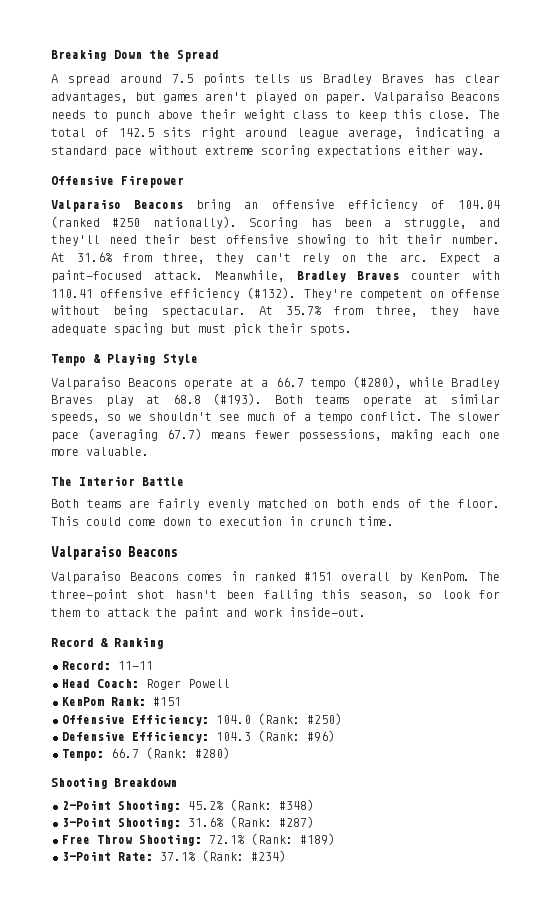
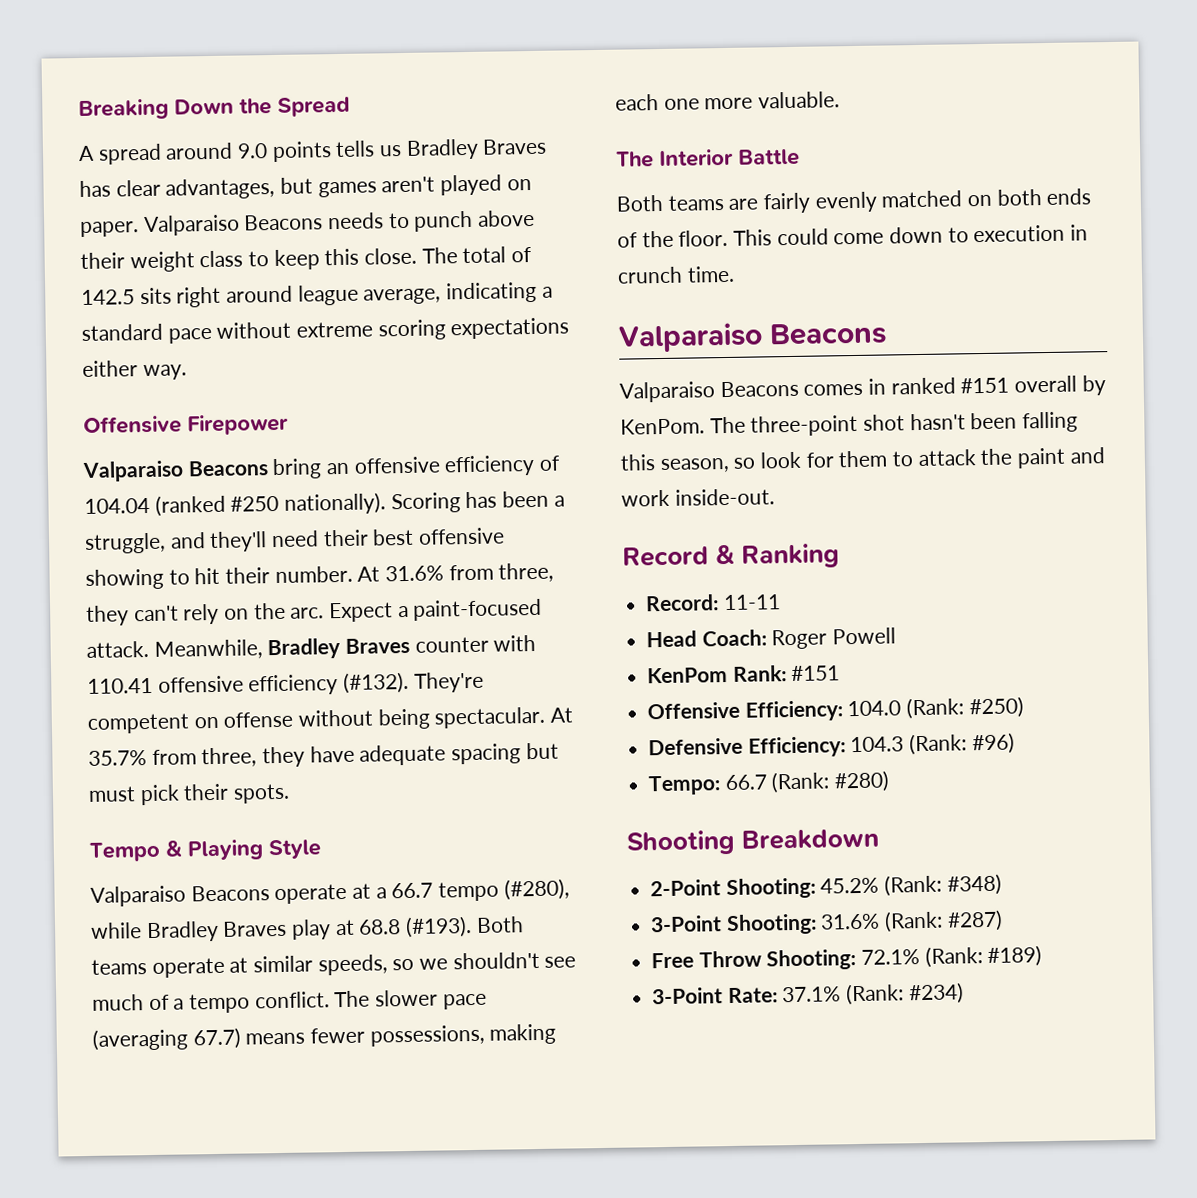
- A spread around 7.5 points tells us Bradley Braves has clear advantages, but games aren't played on paper.
+ A spread around 9.0 points tells us Bradley Braves has clear advantages, but games aren't played on paper.

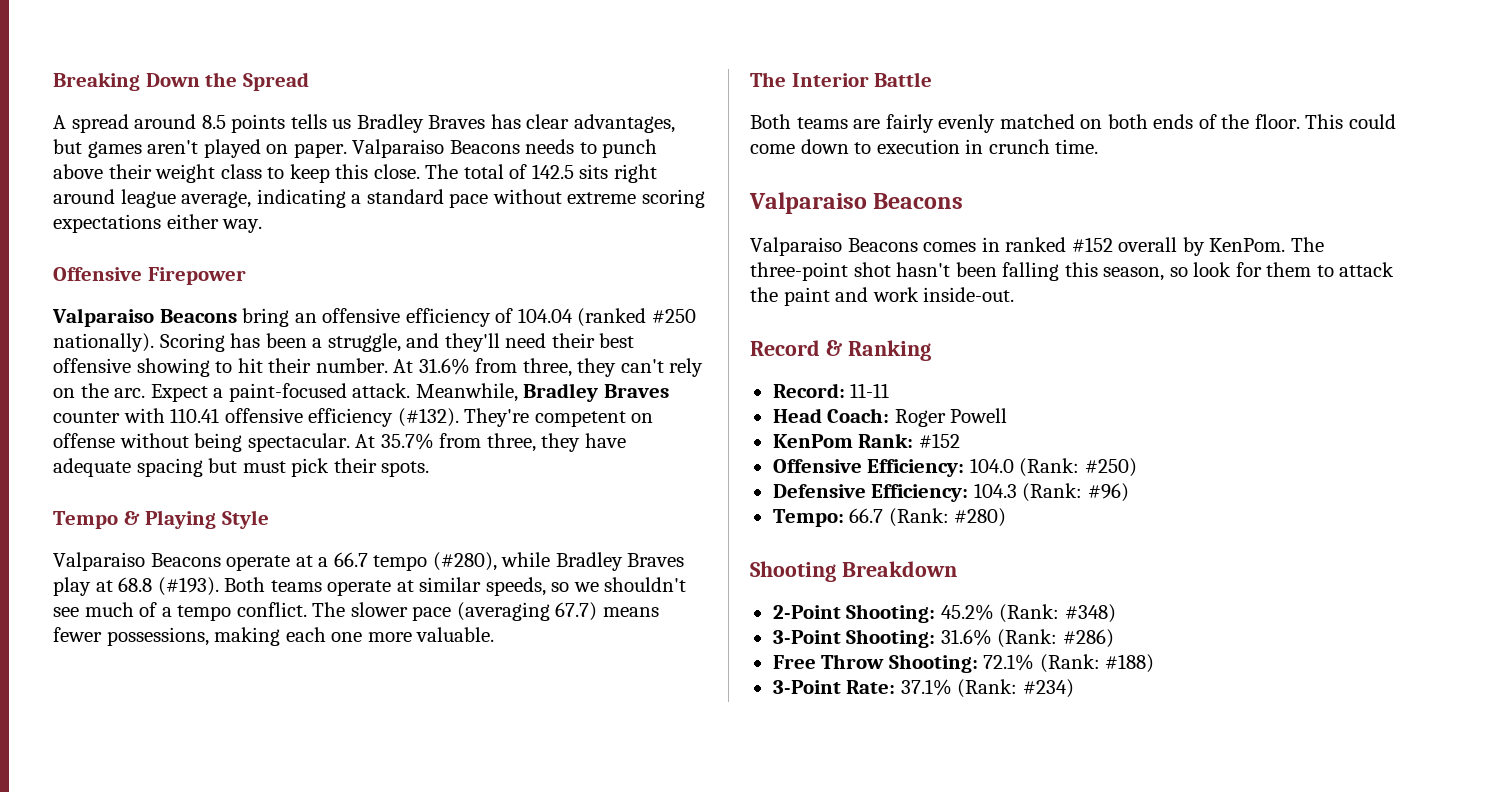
- A spread around 9.0 points tells us Bradley Braves has clear advantages, but games aren't played on paper.
+ A spread around 8.5 points tells us Bradley Braves has clear advantages, but games aren't played on paper.
- Valparaiso Beacons comes in ranked #151 overall by KenPom.
+ Valparaiso Beacons comes in ranked #152 overall by KenPom.
- KenPom Rank: #151
+ KenPom Rank: #152
- 3-Point Shooting: 31.6% (Rank: #287)
+ 3-Point Shooting: 31.6% (Rank: #286)
- Free Throw Shooting: 72.1% (Rank: #189)
+ Free Throw Shooting: 72.1% (Rank: #188)

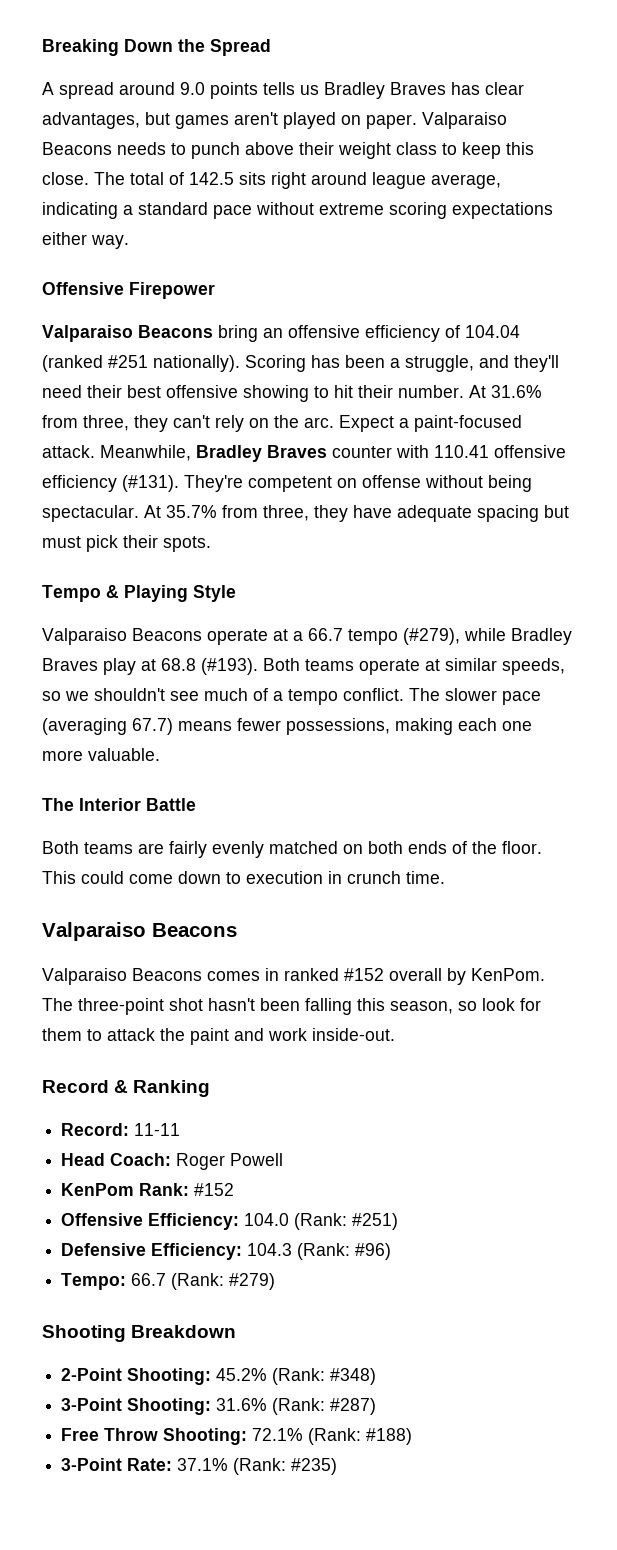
- A spread around 8.5 points tells us Bradley Braves has clear advantages, but games aren't played on paper.
+ A spread around 9.0 points tells us Bradley Braves has clear advantages, but games aren't played on paper.
- Valparaiso Beacons bring an offensive efficiency of 104.04 (ranked #250 nationally).
+ Valparaiso Beacons bring an offensive efficiency of 104.04 (ranked #251 nationally).
- Meanwhile, Bradley Braves counter with 110.41 offensive efficiency (#132).
+ Meanwhile, Bradley Braves counter with 110.41 offensive efficiency (#131).
- Valparaiso Beacons operate at a 66.7 tempo (#280), while Bradley Braves play at 68.8 (#193).
+ Valparaiso Beacons operate at a 66.7 tempo (#279), while Bradley Braves play at 68.8 (#193).
- Offensive Efficiency: 104.0 (Rank: #250)
+ Offensive Efficiency: 104.0 (Rank: #251)
- Tempo: 66.7 (Rank: #280)
+ Tempo: 66.7 (Rank: #279)
- 3-Point Shooting: 31.6% (Rank: #286)
+ 3-Point Shooting: 31.6% (Rank: #287)
- 3-Point Rate: 37.1% (Rank: #234)
+ 3-Point Rate: 37.1% (Rank: #235)

